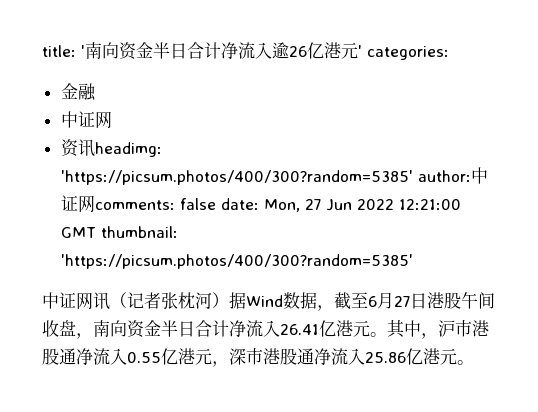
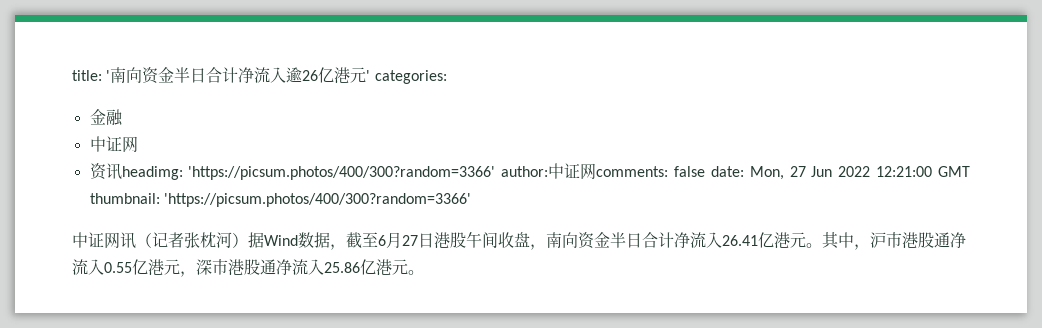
- 资讯headimg: 'https://picsum.photos/400/300?random=5385' author:中证网comments: false date: Mon, 27 Jun 2022 12:21:00 GMT thumbnail: 'https://picsum.photos/400/300?random=5385'
+ 资讯headimg: 'https://picsum.photos/400/300?random=3366' author:中证网comments: false date: Mon, 27 Jun 2022 12:21:00 GMT thumbnail: 'https://picsum.photos/400/300?random=3366'

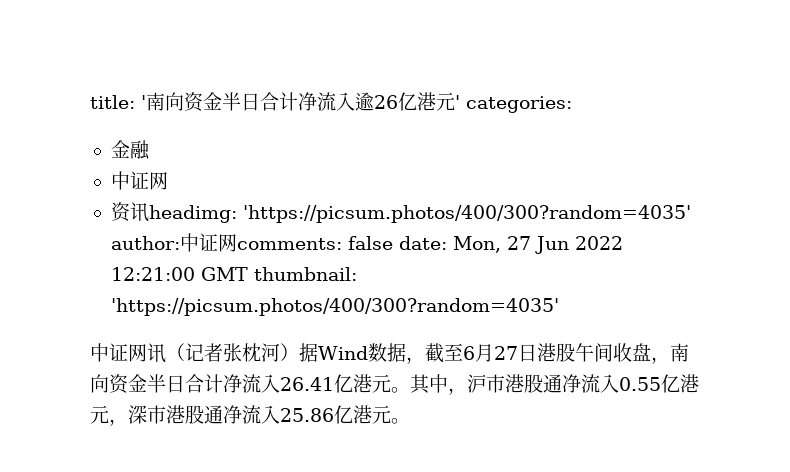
- 资讯headimg: 'https://picsum.photos/400/300?random=3366' author:中证网comments: false date: Mon, 27 Jun 2022 12:21:00 GMT thumbnail: 'https://picsum.photos/400/300?random=3366'
+ 资讯headimg: 'https://picsum.photos/400/300?random=4035' author:中证网comments: false date: Mon, 27 Jun 2022 12:21:00 GMT thumbnail: 'https://picsum.photos/400/300?random=4035'

